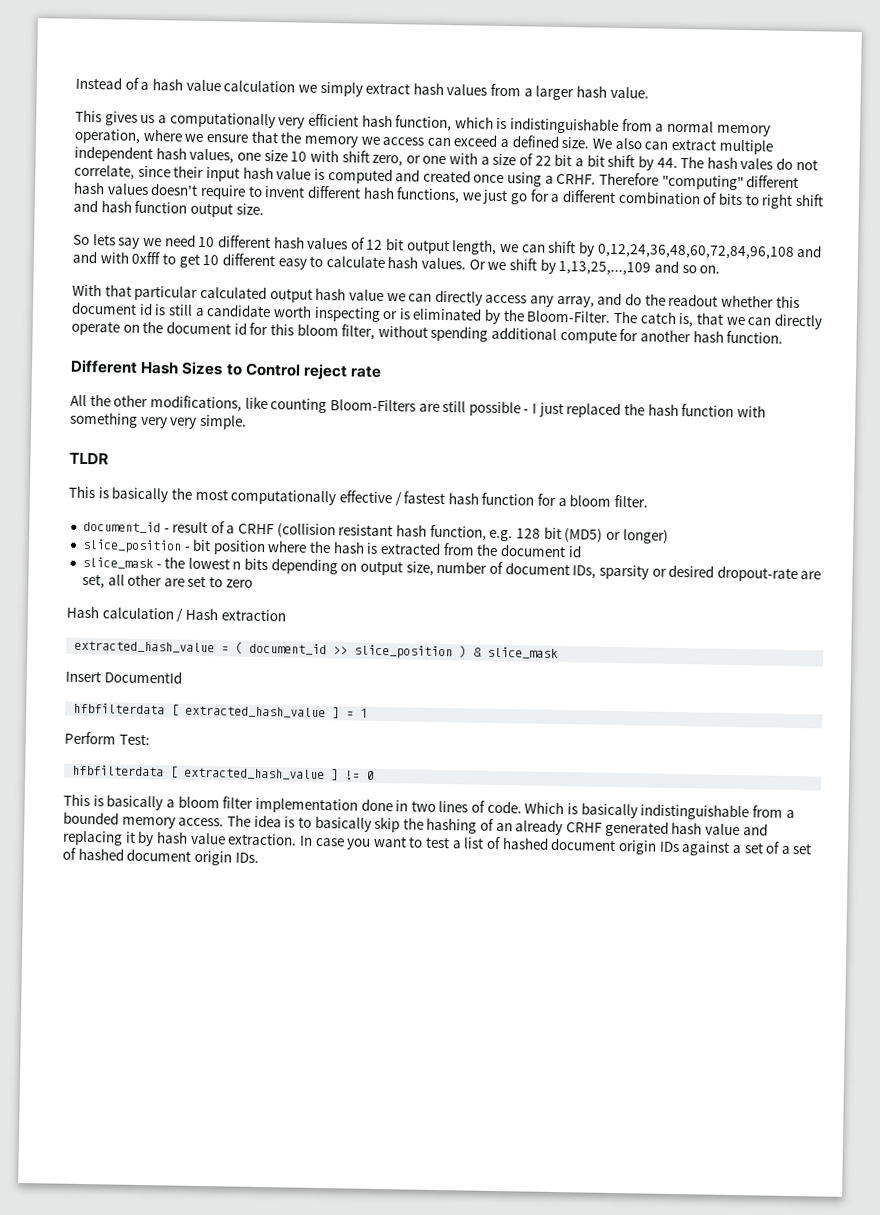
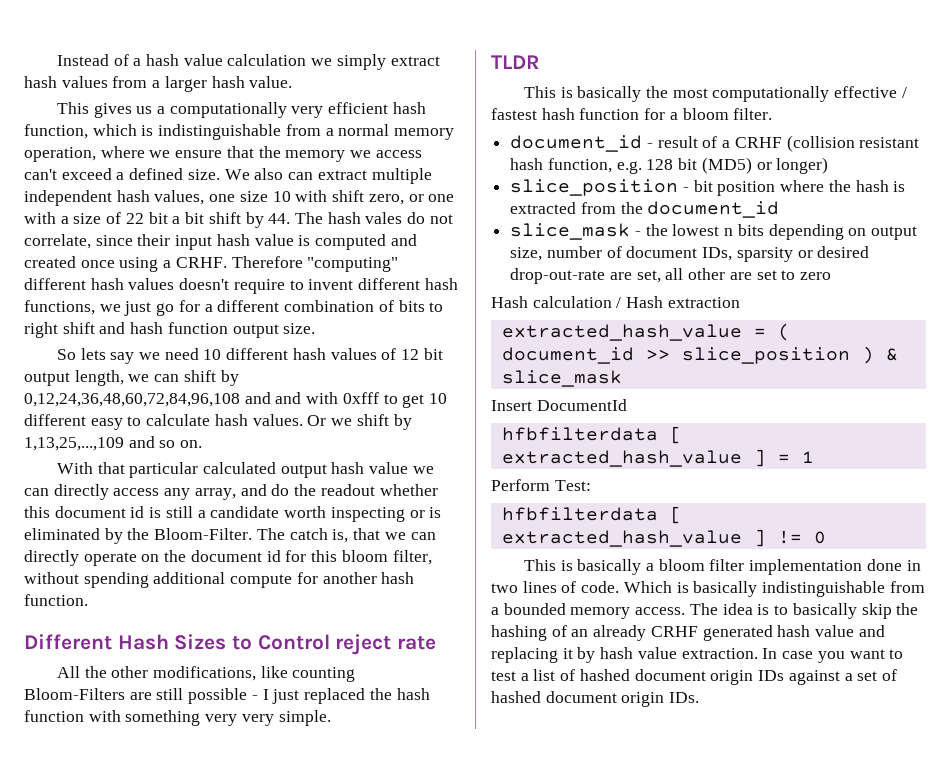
- This gives us a computationally very efficient hash function, which is indistinguishable from a normal memory operation, where we ensure that the memory we access can exceed a defined size.
+ This gives us a computationally very efficient hash function, which is indistinguishable from a normal memory operation, where we ensure that the memory we access can't exceed a defined size.
- slice_position - bit position where the hash is extracted from the document id
+ slice_position - bit position where the hash is extracted from the document_id
- slice_mask - the lowest n bits depending on output size, number of document IDs, sparsity or desired dropout-rate are set, all other are set to zero
+ slice_mask - the lowest n bits depending on output size, number of document IDs, sparsity or desired drop-out-rate are set, all other are set to zero
- In case you want to test a list of hashed document origin IDs against a set of a set of hashed document origin IDs.
+ In case you want to test a list of hashed document origin IDs against a set of hashed document origin IDs.

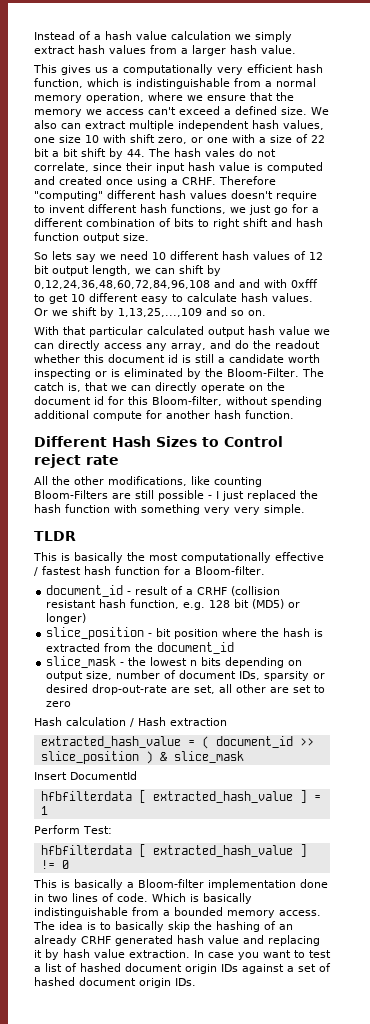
- The catch is, that we can directly operate on the document id for this bloom filter, without spending additional compute for another hash function.
+ The catch is, that we can directly operate on the document id for this Bloom-filter, without spending additional compute for another hash function.
- This is basically the most computationally effective / fastest hash function for a bloom filter.
+ This is basically the most computationally effective / fastest hash function for a Bloom-filter.
- This is basically a bloom filter implementation done in two lines of code.
+ This is basically a Bloom-filter implementation done in two lines of code.

